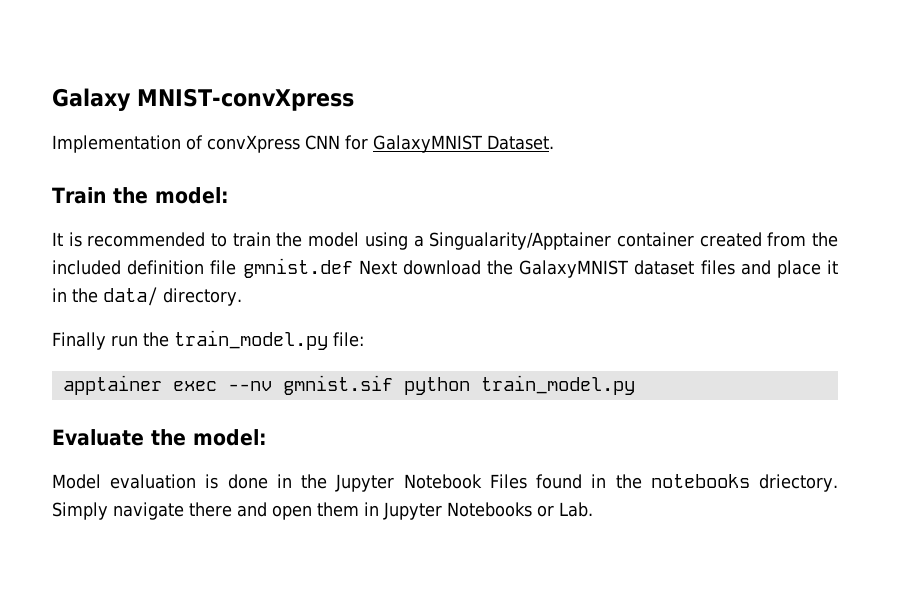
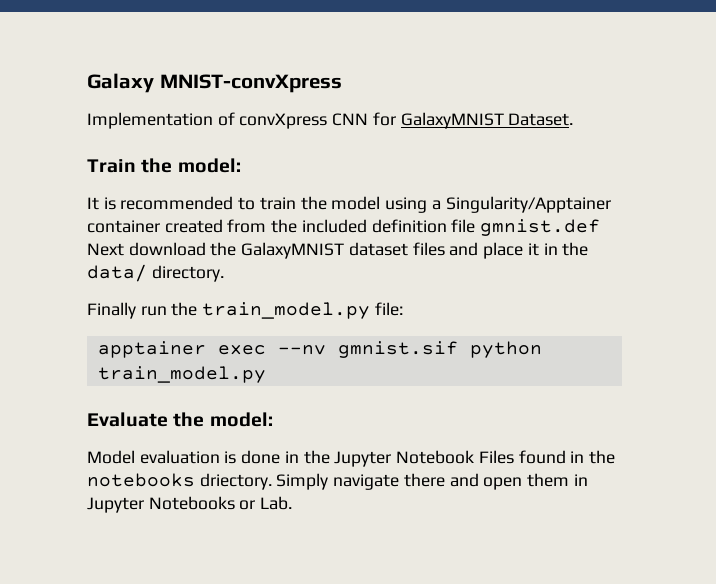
- It is recommended to train the model using a Singualarity/Apptainer container created from the included definition file gmnist.def Next download the GalaxyMNIST dataset files and place it in the data/ directory.
+ It is recommended to train the model using a Singularity/Apptainer container created from the included definition file gmnist.def Next download the GalaxyMNIST dataset files and place it in the data/ directory.

